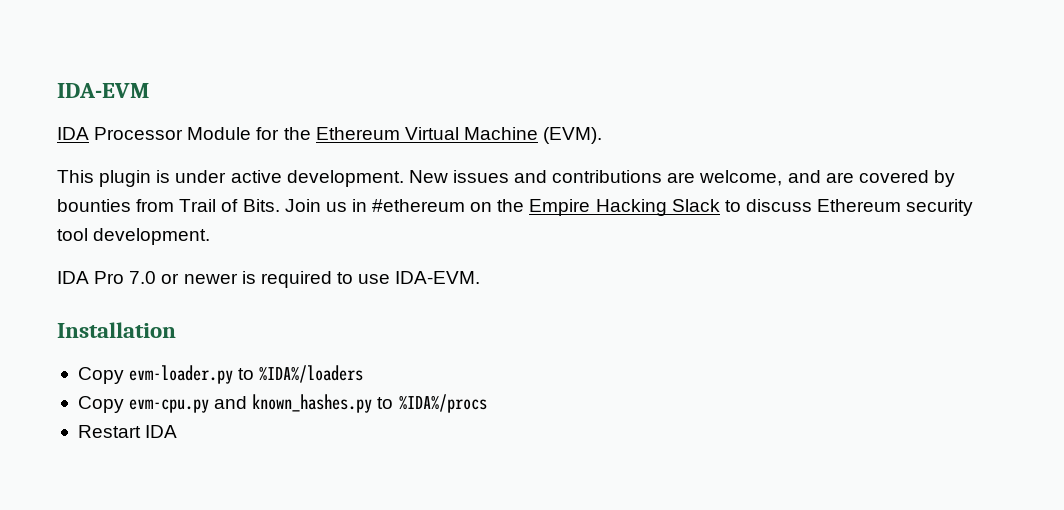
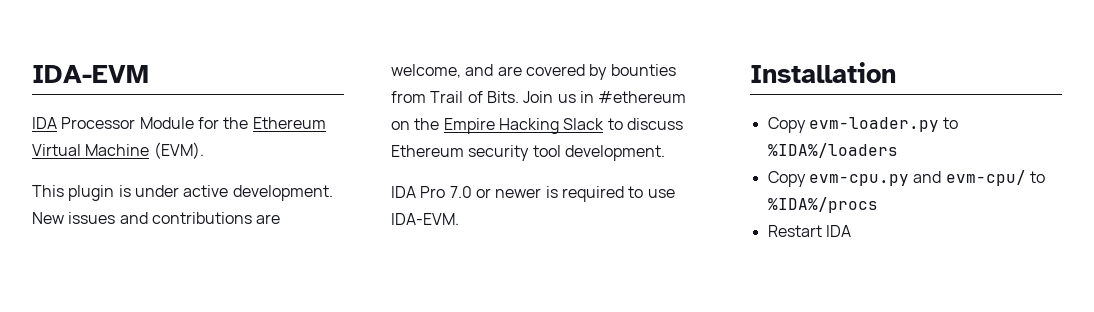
- Copy evm-cpu.py and known_hashes.py to %IDA%/procs
+ Copy evm-cpu.py and evm-cpu/ to %IDA%/procs

